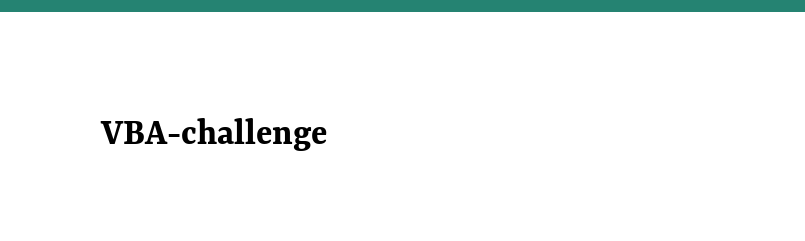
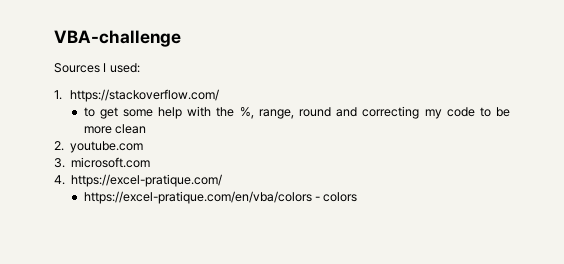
+ Sources I used:
+ 1. https://stackoverflow.com/
+ to get some help with the %, range, round and correcting my code to be more clean
+ 2. youtube.com
+ 3. microsoft.com
+ 4. https://excel-pratique.com/
+ https://excel-pratique.com/en/vba/colors - colors

